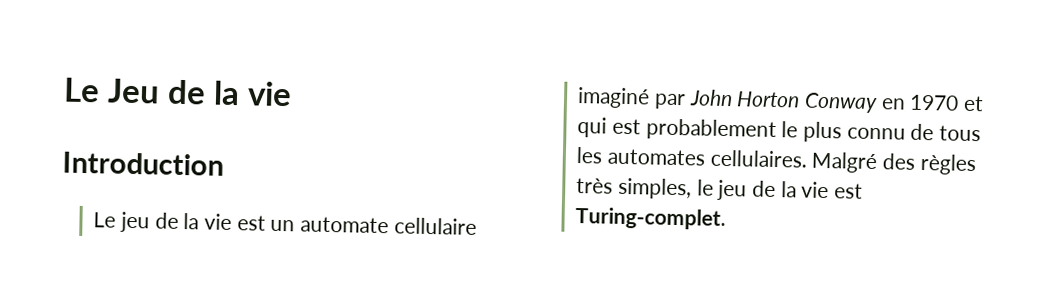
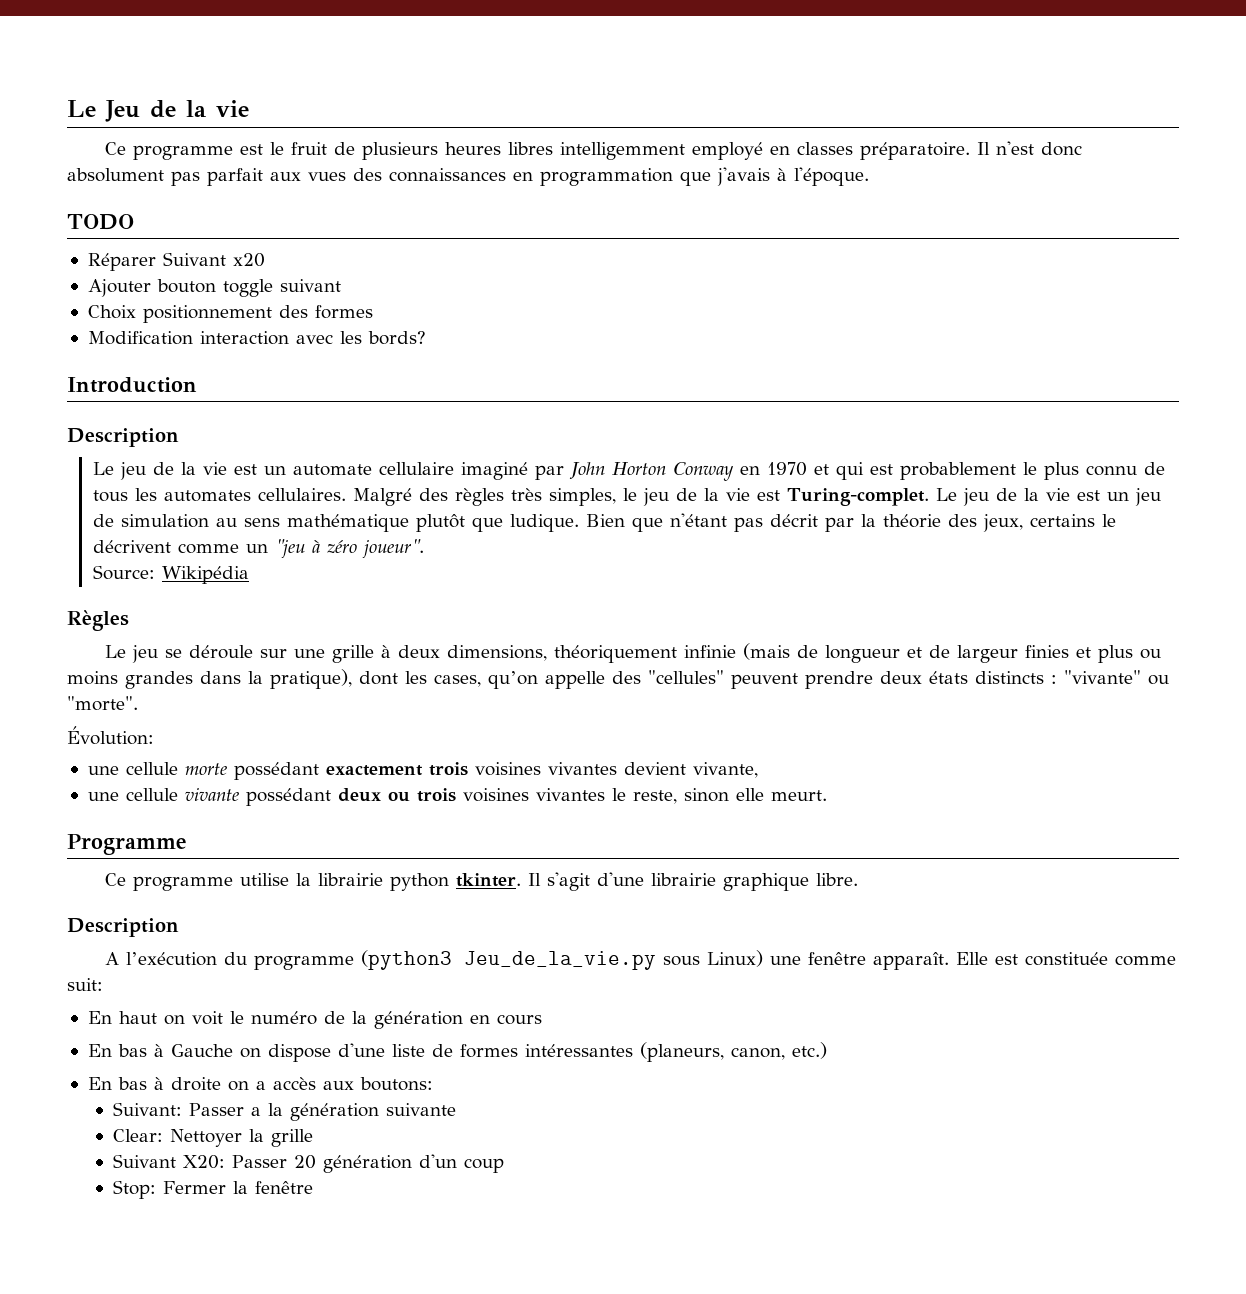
+ Ce programme est le fruit de plusieurs heures libres intelligemment employé en classes préparatoire. Il n'est donc absolument pas parfait aux vues des connaissances en programmation que j'avais à l'époque.
+ TODO
+ Réparer Suivant x20
+ Ajouter bouton toggle suivant
+ Choix positionnement des formes
+ Modification interaction avec les bords?
  Introduction
+ Description
+ Le jeu de la vie est un jeu de simulation au sens mathématique plutôt que ludique. Bien que n'étant pas décrit par la théorie des jeux, certains le décrivent comme un "jeu à zéro joueur".
+ Source: Wikipédia
+ Règles
+ Le jeu se déroule sur une grille à deux dimensions, théoriquement infinie (mais de longueur et de largeur finies et plus ou moins grandes dans la pratique), dont les cases, qu’on appelle des "cellules" peuvent prendre deux états distincts : "vivante" ou "morte".
+ Évolution:
+ une cellule morte possédant exactement trois voisines vivantes devient vivante,
+ une cellule vivante possédant deux ou trois voisines vivantes le reste, sinon elle meurt.
+ Programme
+ Ce programme utilise la librairie python tkinter. Il s'agit d'une librairie graphique libre.
+ Description
+ A l’exécution du programme (python3 Jeu_de_la_vie.py sous Linux) une fenêtre apparaît. Elle est constituée comme suit:
+ En haut on voit le numéro de la génération en cours
+ En bas à Gauche on dispose d'une liste de formes intéressantes (planeurs, canon, etc.)
+ En bas à droite on a accès aux boutons:
+ Suivant: Passer a la génération suivante
+ Clear: Nettoyer la grille
+ Suivant X20: Passer 20 génération d'un coup
+ Stop: Fermer la fenêtre

